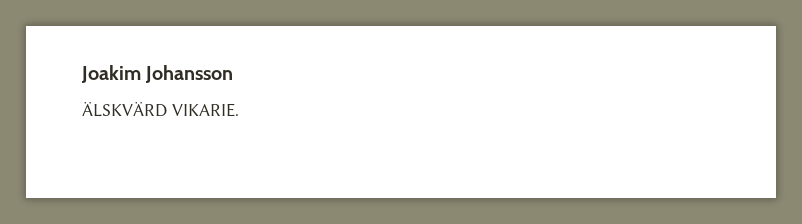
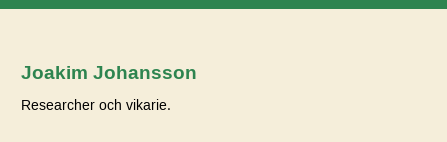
- ÄLSKVÄRD VIKARIE.
+ Researcher och vikarie.

